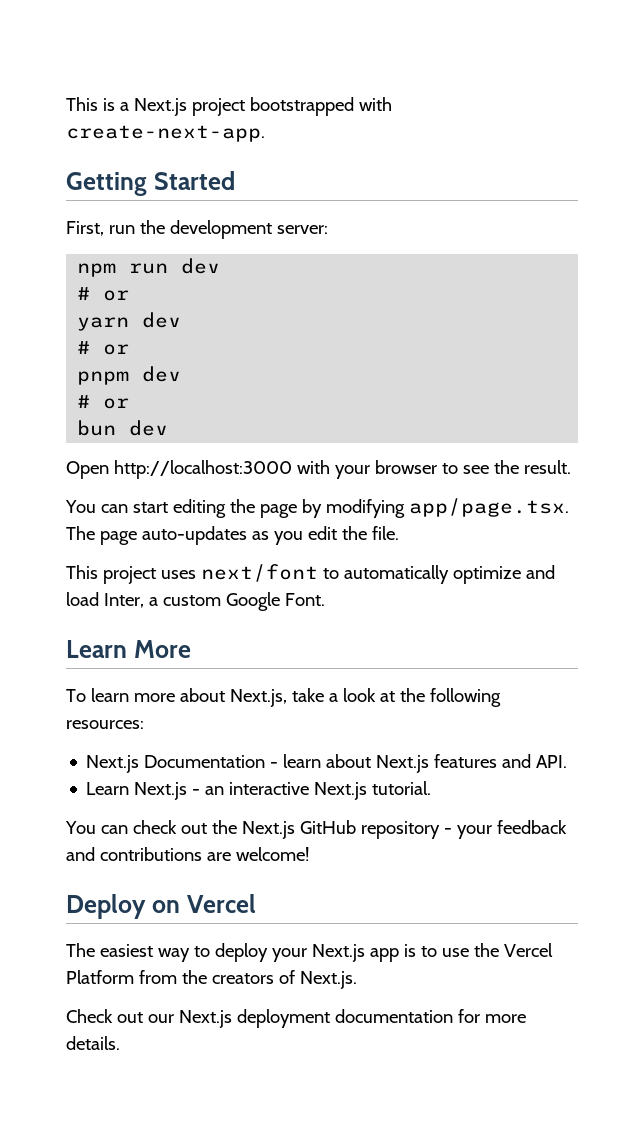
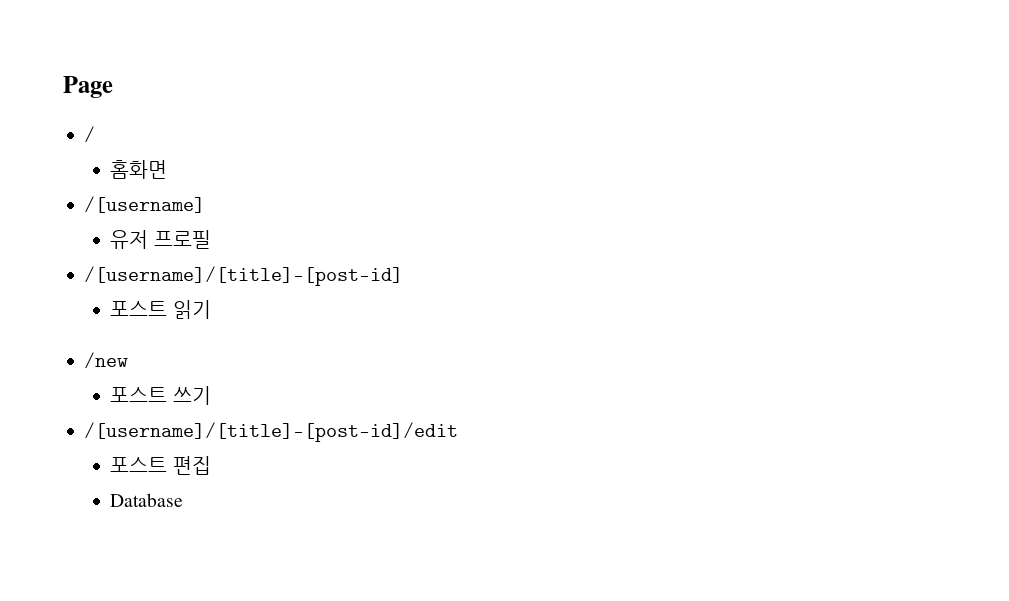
- This is a Next.js project bootstrapped with create-next-app.
- Getting Started
- First, run the development server:
- npm run dev
- # or
- yarn dev
- # or
- pnpm dev
- # or
- bun dev
- Open http://localhost:3000 with your browser to see the result.
- You can start editing the page by modifying app/page.tsx. The page auto-updates as you edit the file.
- This project uses next/font to automatically optimize and load Inter, a custom Google Font.
- Learn More
- To learn more about Next.js, take a look at the following resources:
- Next.js Documentation - learn about Next.js features and API.
- Learn Next.js - an interactive Next.js tutorial.
- You can check out the Next.js GitHub repository - your feedback and contributions are welcome!
- Deploy on Vercel
- The easiest way to deploy your Next.js app is to use the Vercel Platform from the creators of Next.js.
- Check out our Next.js deployment documentation for more details.
+ Page
+ /
+ 홈화면
+ /[username]
+ 유저 프로필
+ /[username]/[title]-[post-id]
+ 포스트 읽기
+ /new
+ 포스트 쓰기
+ /[username]/[title]-[post-id]/edit
+ 포스트 편집
+ Database

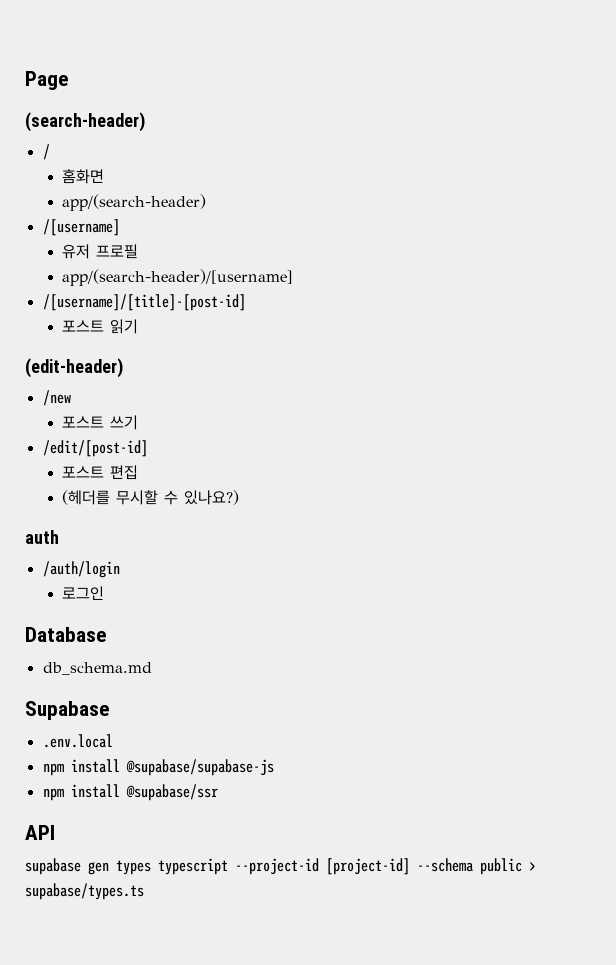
+ (search-header)
+ app/(search-header)
+ app/(search-header)/[username]
+ (edit-header)
- /[username]/[title]-[post-id]/edit
+ /edit/[post-id]
+ (헤더를 무시할 수 있나요?)
+ auth
+ /auth/login
+ 로그인
  Database
+ db_schema.md
+ Supabase
+ .env.local
+ npm install @supabase/supabase-js
+ npm install @supabase/ssr
+ API
+ supabase gen types typescript --project-id [project-id] --schema public > supabase/types.ts

